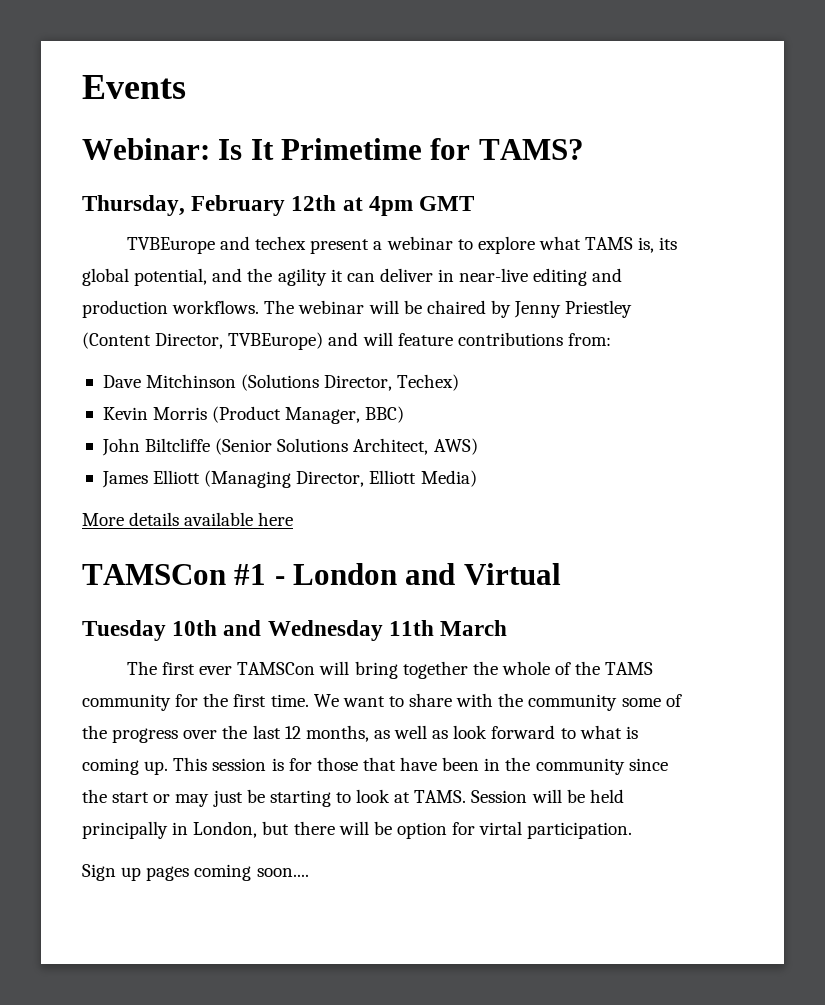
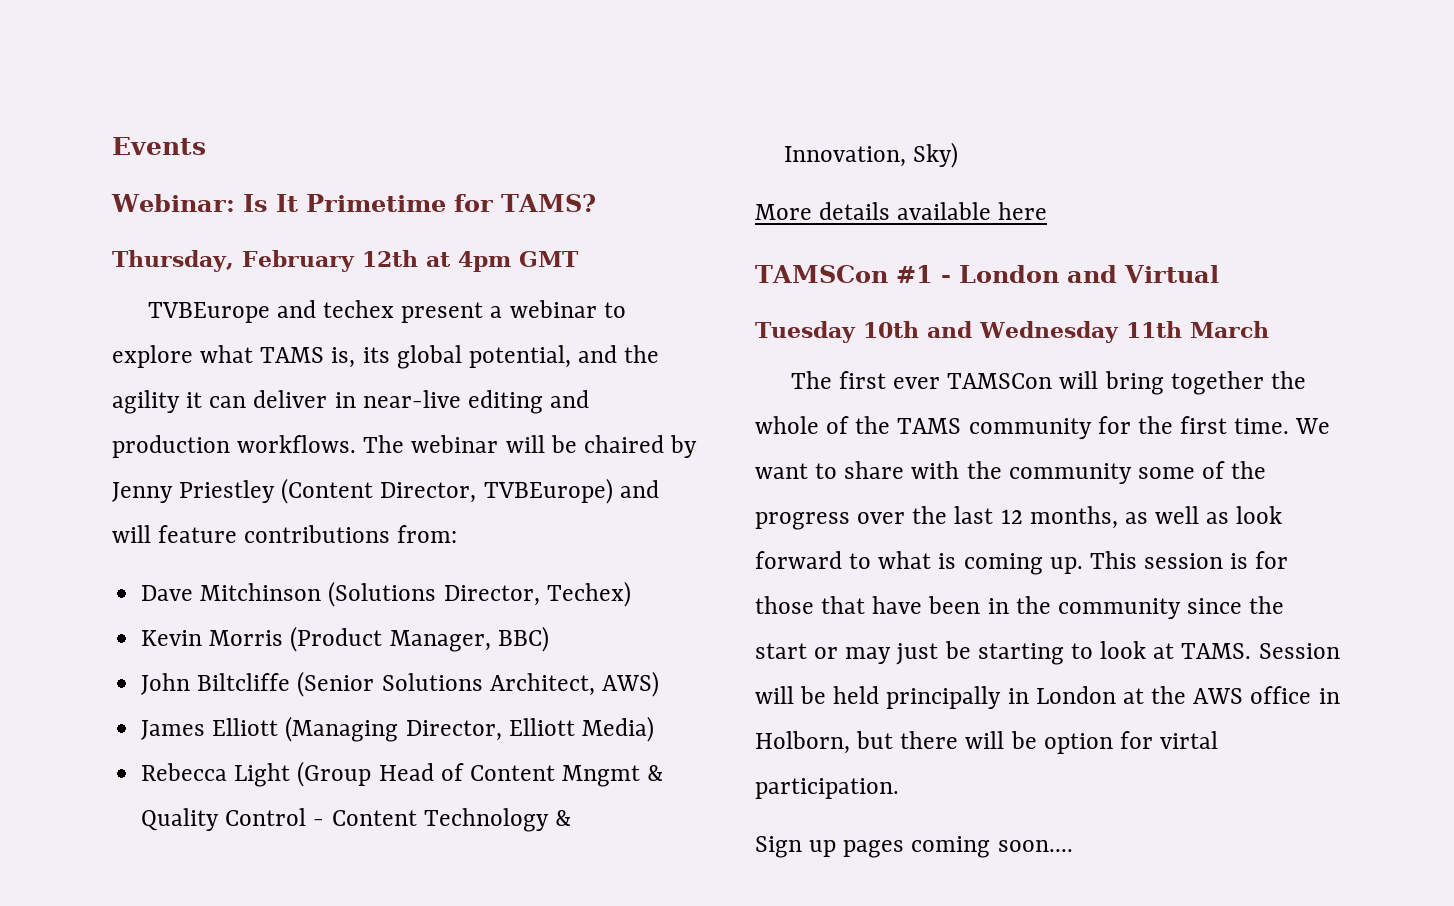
+ Rebecca Light (Group Head of Content Mngmt & Quality Control - Content Technology & Innovation, Sky)
- Session will be held principally in London, but there will be option for virtal participation.
+ Session will be held principally in London at the AWS office in Holborn, but there will be option for virtal participation.

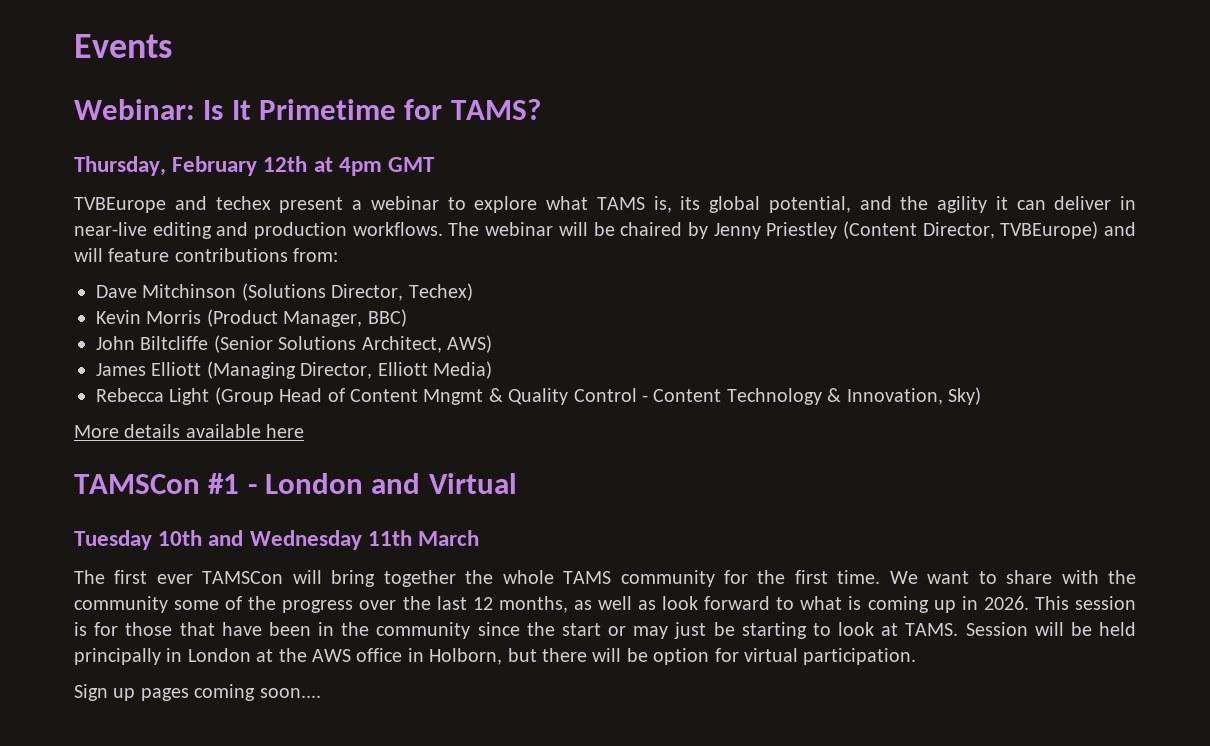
- The first ever TAMSCon will bring together the whole of the TAMS community for the first time.
+ The first ever TAMSCon will bring together the whole TAMS community for the first time.
- We want to share with the community some of the progress over the last 12 months, as well as look forward to what is coming up.
+ We want to share with the community some of the progress over the last 12 months, as well as look forward to what is coming up in 2026.
- Session will be held principally in London at the AWS office in Holborn, but there will be option for virtal participation.
+ Session will be held principally in London at the AWS office in Holborn, but there will be option for virtual participation.

